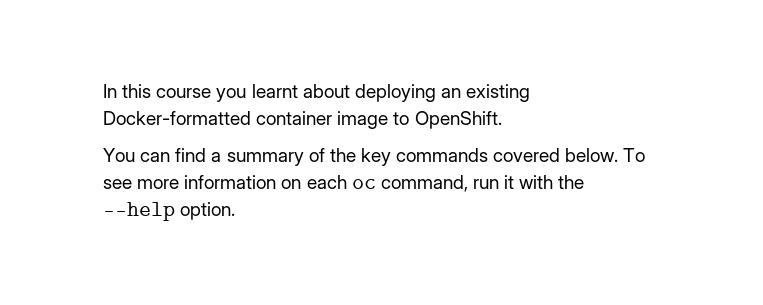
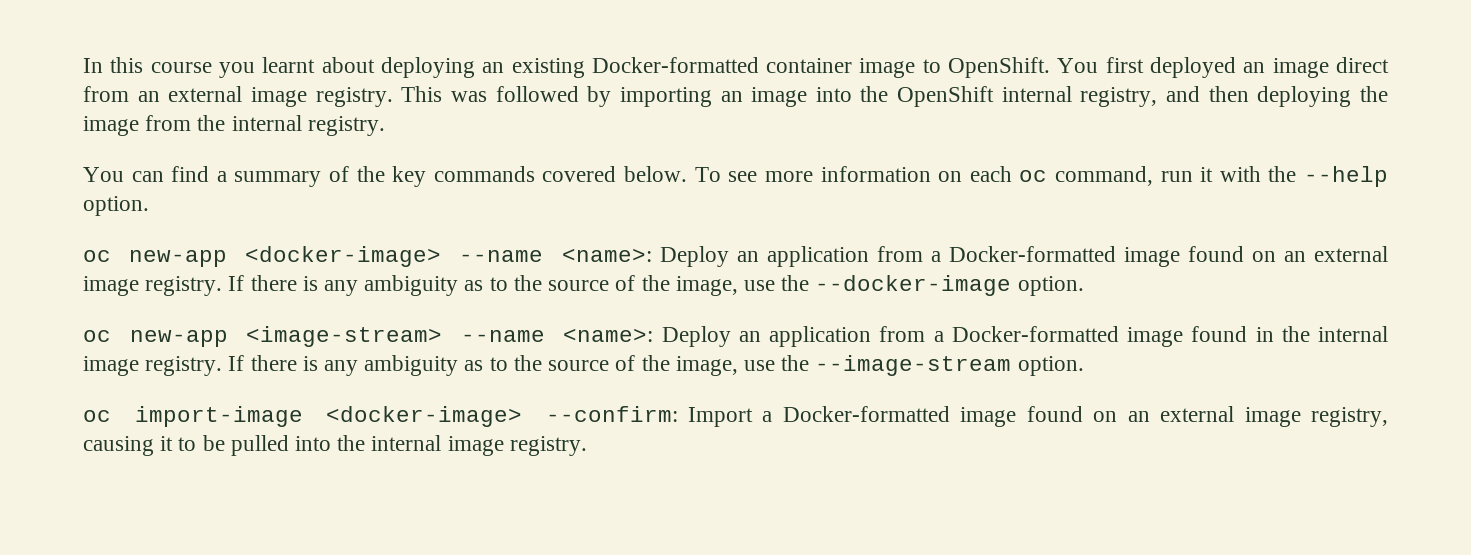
+ You first deployed an image direct from an external image registry. This was followed by importing an image into the OpenShift internal registry, and then deploying the image from the internal registry.
+ oc new-app <docker-image> --name <name>: Deploy an application from a Docker-formatted image found on an external image registry. If there is any ambiguity as to the source of the image, use the --docker-image option.
+ oc new-app <image-stream> --name <name>: Deploy an application from a Docker-formatted image found in the internal image registry. If there is any ambiguity as to the source of the image, use the --image-stream option.
+ oc import-image <docker-image> --confirm: Import a Docker-formatted image found on an external image registry, causing it to be pulled into the internal image registry.

